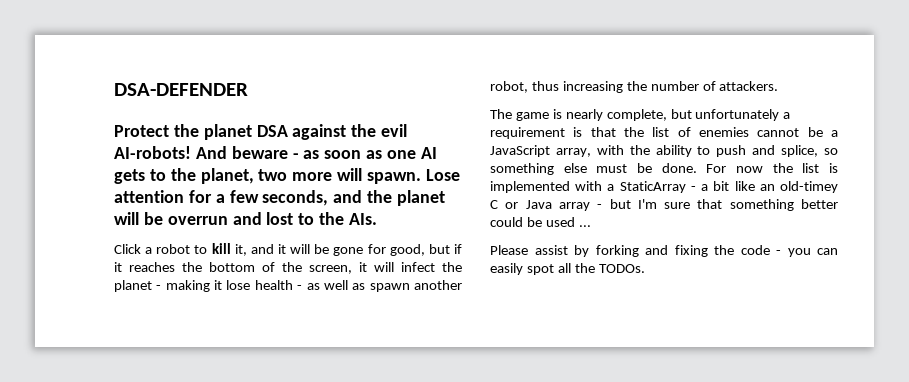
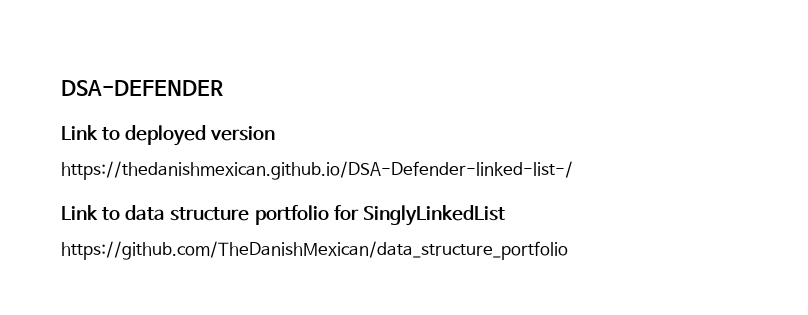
- Protect the planet DSA against the evil AI-robots! And beware - as soon as one AI gets to the planet, two more will spawn. Lose attention for a few seconds, and the planet will be overrun and lost to the AIs.
- Click a robot to kill it, and it will be gone for good, but if it reaches the bottom of the screen, it will infect the planet - making it lose health - as well as spawn another robot, thus increasing the number of attackers.
- The game is nearly complete, but unfortunately a requirement is that the list of enemies cannot be a JavaScript array, with the ability to push and splice, so something else must be done. For now the list is implemented with a StaticArray - a bit like an old-timey C or Java array - but I'm sure that something better could be used ...
- Please assist by forking and fixing the code - you can easily spot all the TODOs.
+ Link to deployed version
+ https://thedanishmexican.github.io/DSA-Defender-linked-list-/
+ Link to data structure portfolio for SinglyLinkedList
+ https://github.com/TheDanishMexican/data_structure_portfolio

